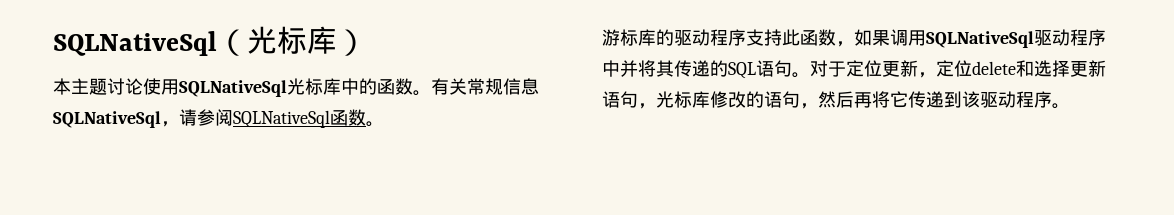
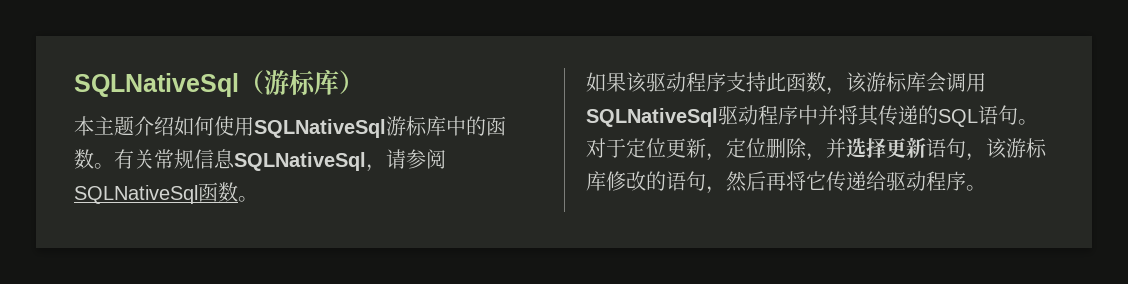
- SQLNativeSql（光标库）
+ SQLNativeSql（游标库）
- 本主题讨论使用SQLNativeSql光标库中的函数。
+ 本主题介绍如何使用SQLNativeSql游标库中的函数。
- 游标库的驱动程序支持此函数，如果调用SQLNativeSql驱动程序中并将其传递的SQL语句。
+ 如果该驱动程序支持此函数，该游标库会调用SQLNativeSql驱动程序中并将其传递的SQL语句。
- 对于定位更新，定位delete和选择更新语句，光标库修改的语句，然后再将它传递到该驱动程序。
+ 对于定位更新，定位删除，并选择更新语句，该游标库修改的语句，然后再将它传递给驱动程序。

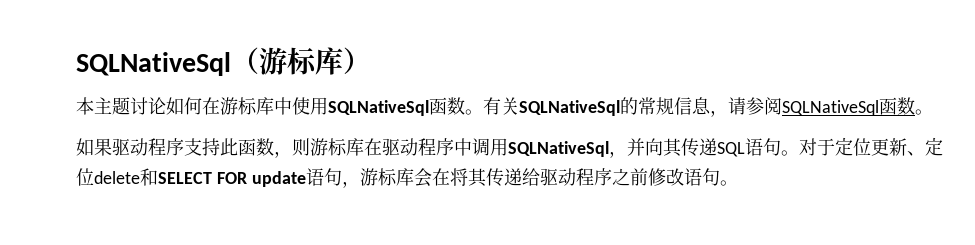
- 本主题介绍如何使用SQLNativeSql游标库中的函数。
+ 本主题讨论如何在游标库中使用SQLNativeSql函数。
- 有关常规信息SQLNativeSql，请参阅SQLNativeSql函数。
+ 有关SQLNativeSql的常规信息，请参阅SQLNativeSql函数。
- 如果该驱动程序支持此函数，该游标库会调用SQLNativeSql驱动程序中并将其传递的SQL语句。
+ 如果驱动程序支持此函数，则游标库在驱动程序中调用SQLNativeSql，并向其传递SQL语句。
- 对于定位更新，定位删除，并选择更新语句，该游标库修改的语句，然后再将它传递给驱动程序。
+ 对于定位更新、定位delete和SELECT FOR update语句，游标库会在将其传递给驱动程序之前修改语句。

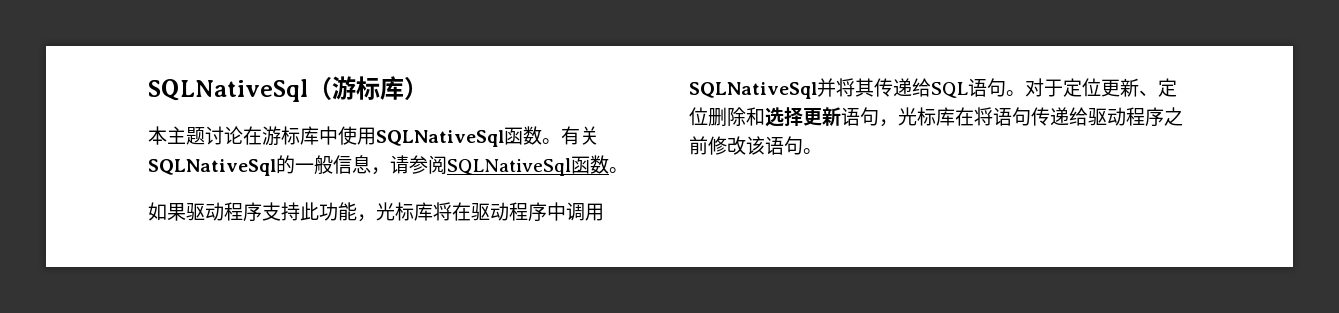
- 本主题讨论如何在游标库中使用SQLNativeSql函数。
+ 本主题讨论在游标库中使用SQLNativeSql函数。
- 有关SQLNativeSql的常规信息，请参阅SQLNativeSql函数。
+ 有关SQLNativeSql的一般信息，请参阅SQLNativeSql函数。
- 如果驱动程序支持此函数，则游标库在驱动程序中调用SQLNativeSql，并向其传递SQL语句。
+ 如果驱动程序支持此功能，光标库将在驱动程序中调用SQLNativeSql并将其传递给SQL语句。
- 对于定位更新、定位delete和SELECT FOR update语句，游标库会在将其传递给驱动程序之前修改语句。
+ 对于定位更新、定位删除和选择更新语句，光标库在将语句传递给驱动程序之前修改该语句。

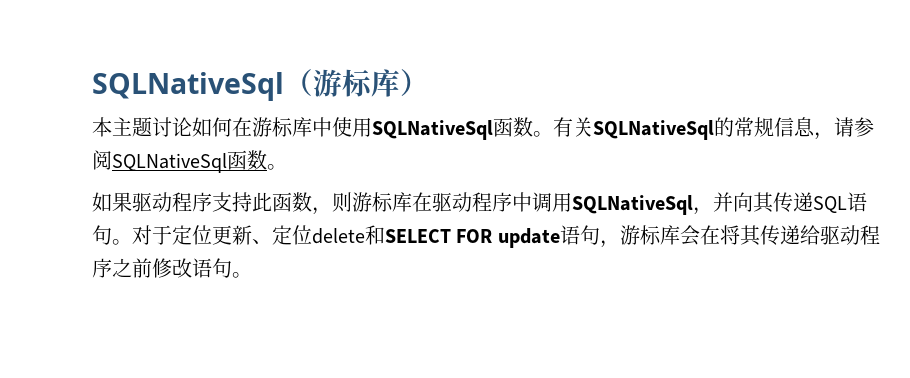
- 本主题讨论在游标库中使用SQLNativeSql函数。
+ 本主题讨论如何在游标库中使用SQLNativeSql函数。
- 有关SQLNativeSql的一般信息，请参阅SQLNativeSql函数。
+ 有关SQLNativeSql的常规信息，请参阅SQLNativeSql函数。
- 如果驱动程序支持此功能，光标库将在驱动程序中调用SQLNativeSql并将其传递给SQL语句。
+ 如果驱动程序支持此函数，则游标库在驱动程序中调用SQLNativeSql，并向其传递SQL语句。
- 对于定位更新、定位删除和选择更新语句，光标库在将语句传递给驱动程序之前修改该语句。
+ 对于定位更新、定位delete和SELECT FOR update语句，游标库会在将其传递给驱动程序之前修改语句。

